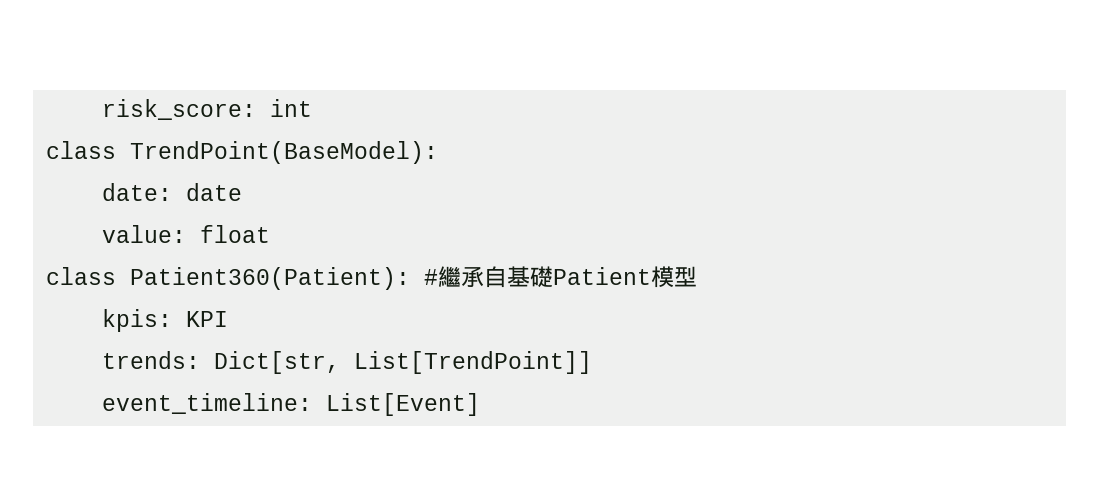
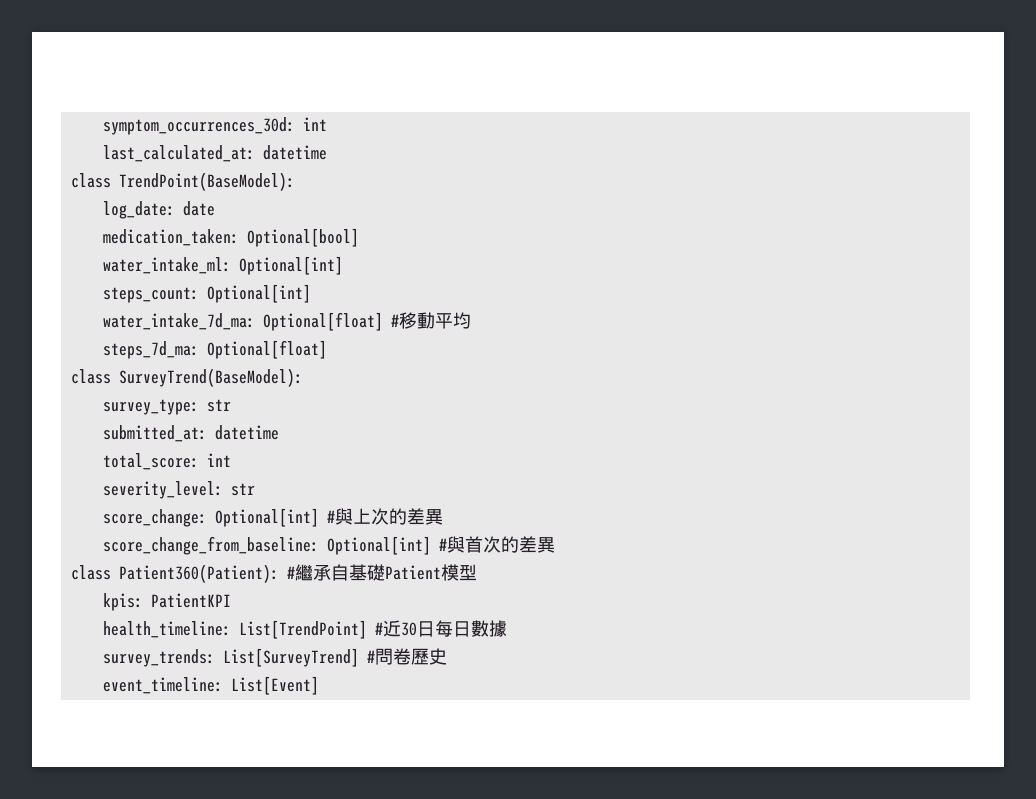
- risk_score: int
+ symptom_occurrences_30d: int
+ last_calculated_at: datetime
- date: date
+ log_date: date
- value: float
+ medication_taken: Optional[bool]
+ water_intake_ml: Optional[int]
+ steps_count: Optional[int]
+ water_intake_7d_ma: Optional[float] #移動平均
+ steps_7d_ma: Optional[float]
+ class SurveyTrend(BaseModel):
+ survey_type: str
+ submitted_at: datetime
+ total_score: int
+ severity_level: str
+ score_change: Optional[int] #與上次的差異
+ score_change_from_baseline: Optional[int] #與首次的差異
- kpis: KPI
- trends: Dict[str, List[TrendPoint]]
+ kpis: PatientKPI
+ health_timeline: List[TrendPoint] #近30日每日數據
+ survey_trends: List[SurveyTrend] #問卷歷史

